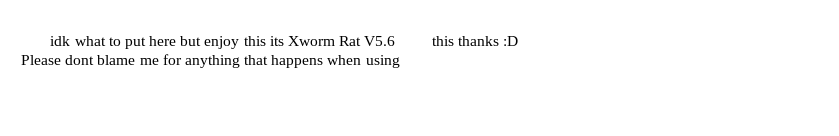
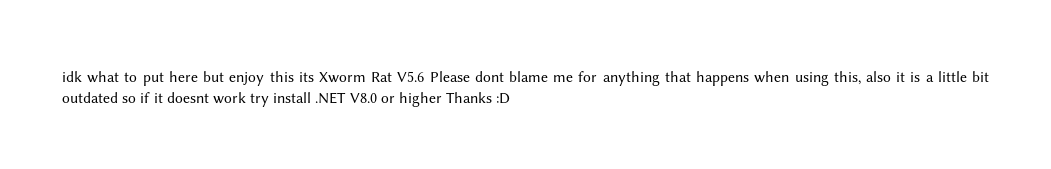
- idk what to put here but enjoy this its Xworm Rat V5.6 Please dont blame me for anything that happens when using this thanks :D
+ idk what to put here but enjoy this its Xworm Rat V5.6 Please dont blame me for anything that happens when using this, also it is a little bit outdated so if it doesnt work try install .NET V8.0 or higher Thanks :D

